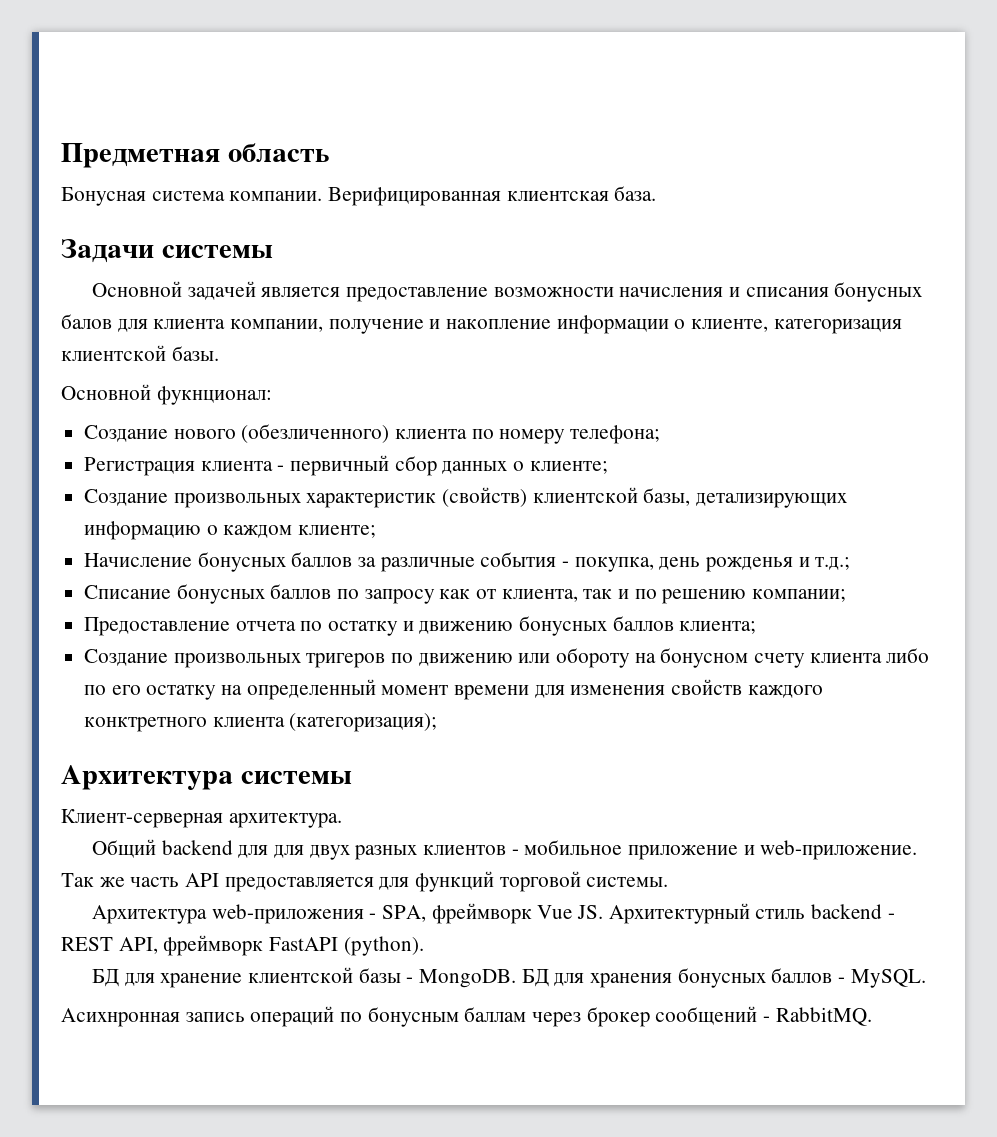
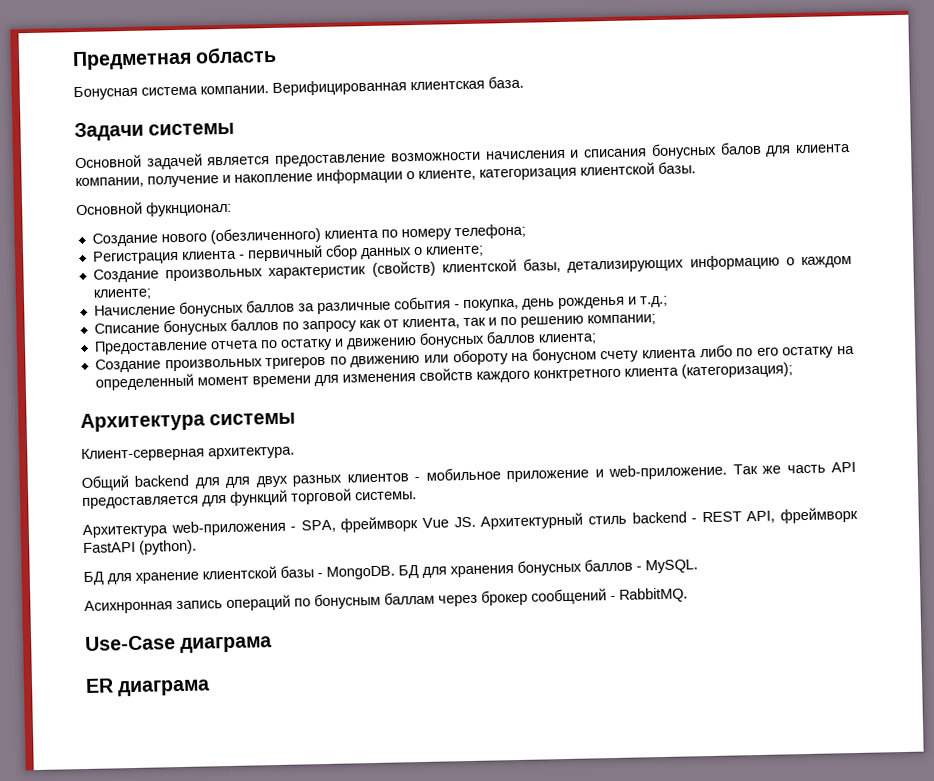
+ Use-Case диаграма
+ ER диаграма

